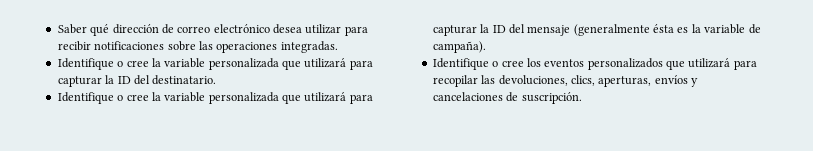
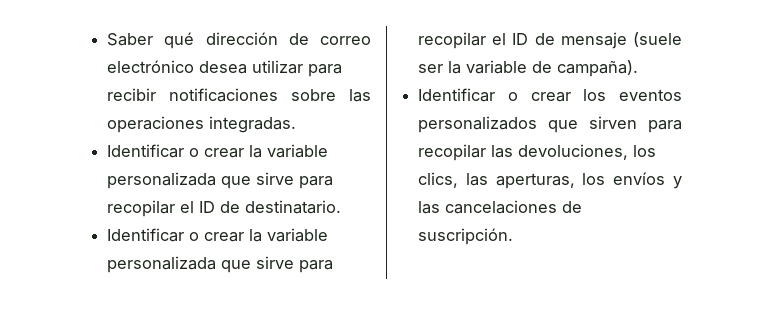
- Identifique o cree la variable personalizada que utilizará para capturar la ID del destinatario.
- Identifique o cree la variable personalizada que utilizará para capturar la ID del mensaje (generalmente ésta es la variable de campaña).
+ Identificar o crear la variable personalizada que sirve para recopilar el ID de destinatario.
+ Identificar o crear la variable personalizada que sirve para recopilar el ID de mensaje (suele ser la variable de campaña).
- Identifique o cree los eventos personalizados que utilizará para recopilar las devoluciones, clics, aperturas, envíos y cancelaciones de suscripción.
+ Identificar o crear los eventos personalizados que sirven para recopilar las devoluciones, los clics, las aperturas, los envíos y las cancelaciones de suscripción.

